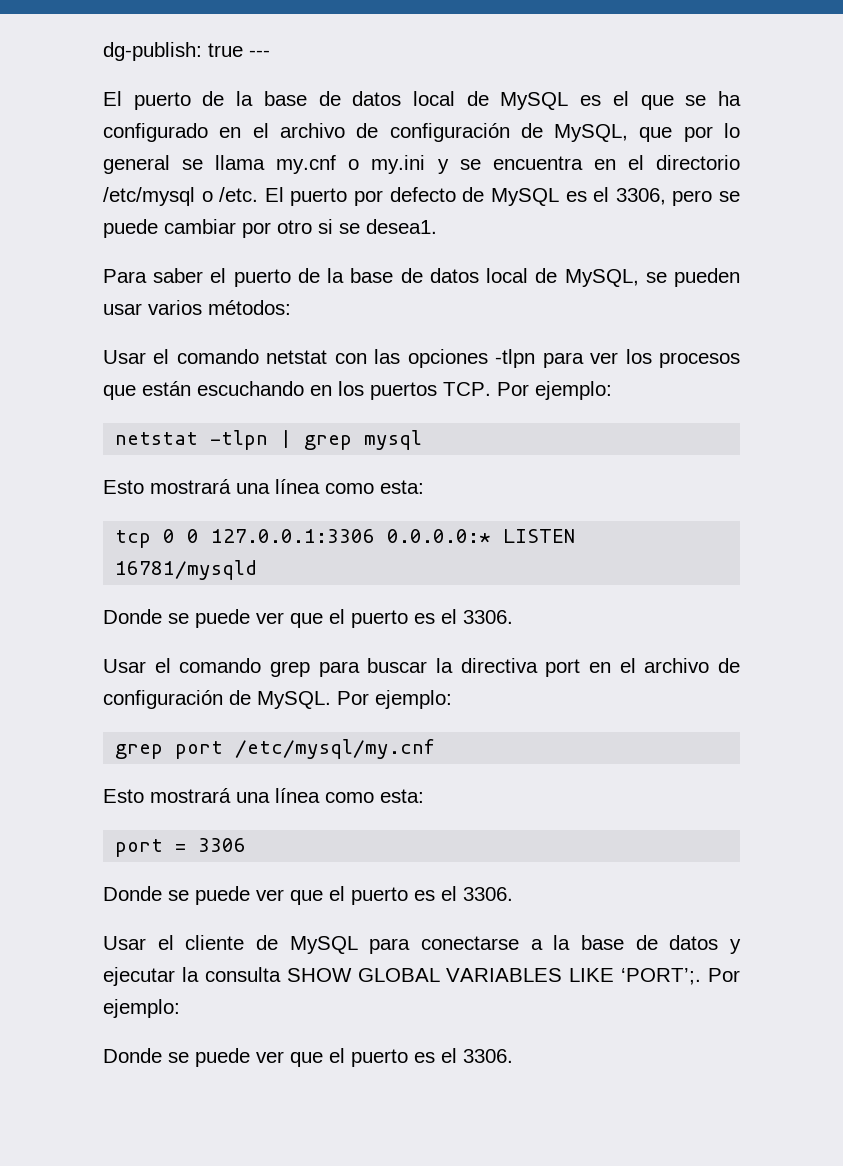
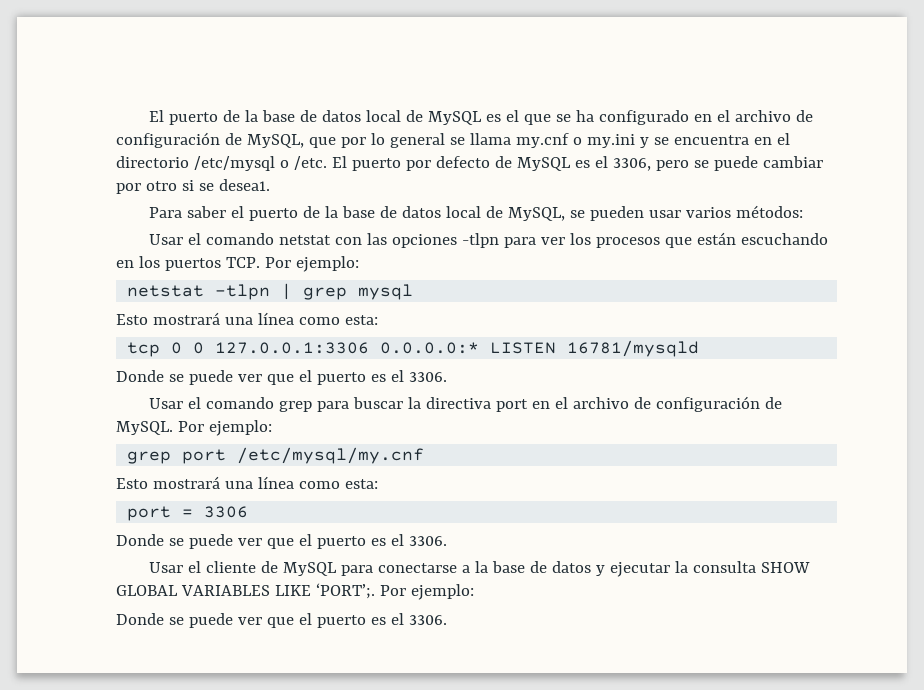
- dg-publish: true ---

